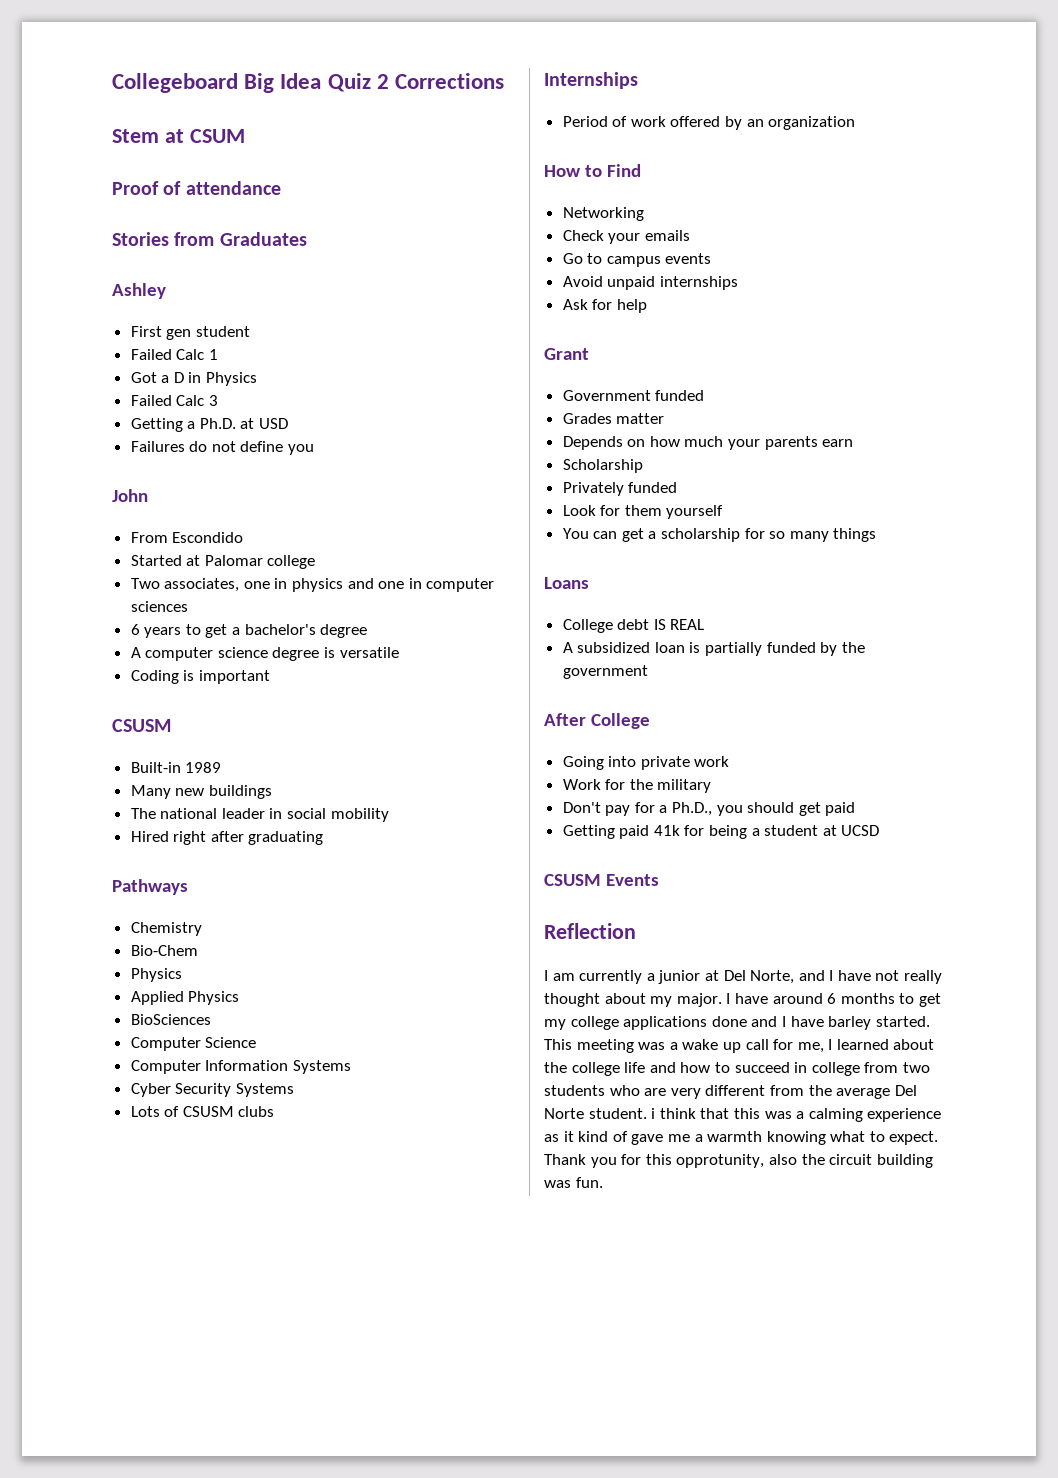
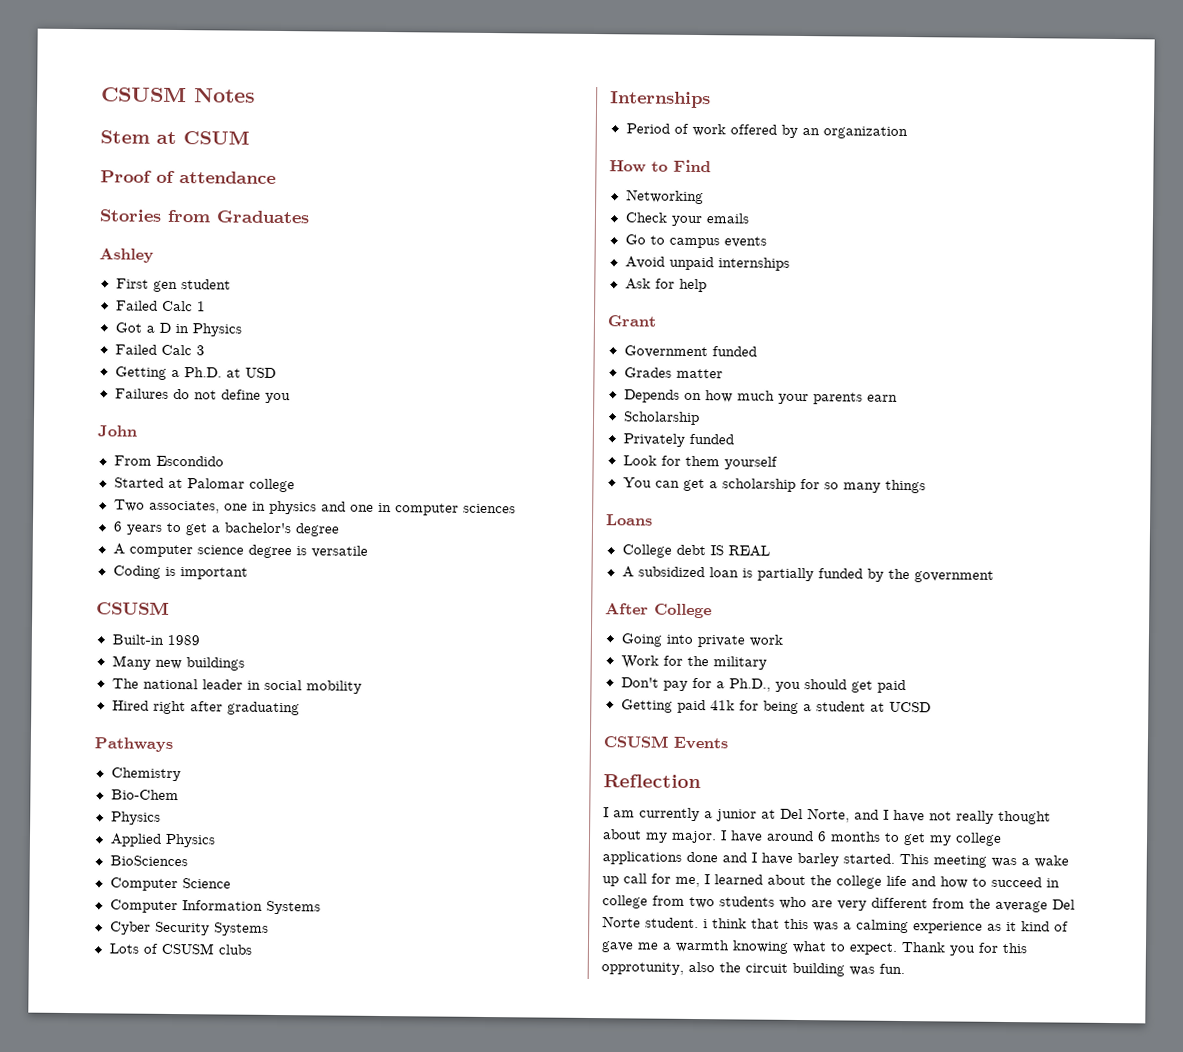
- Collegeboard Big Idea Quiz 2 Corrections
+ CSUSM Notes

